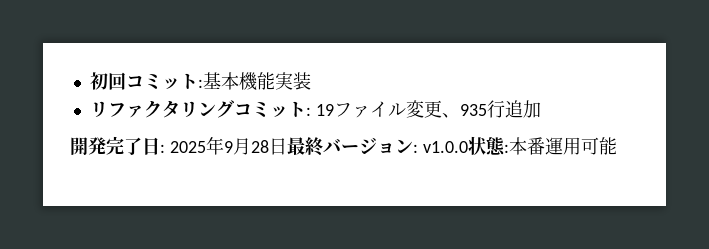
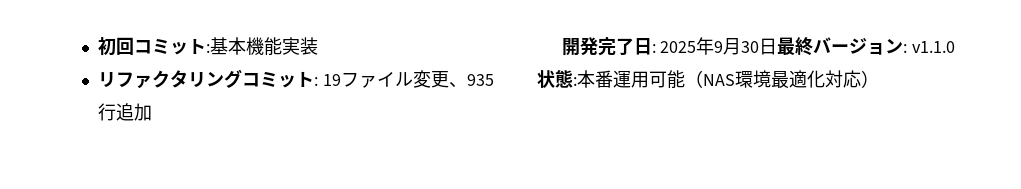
- 開発完了日: 2025年9月28日最終バージョン: v1.0.0状態:本番運用可能
+ 開発完了日: 2025年9月30日最終バージョン: v1.1.0状態:本番運用可能（NAS環境最適化対応）

